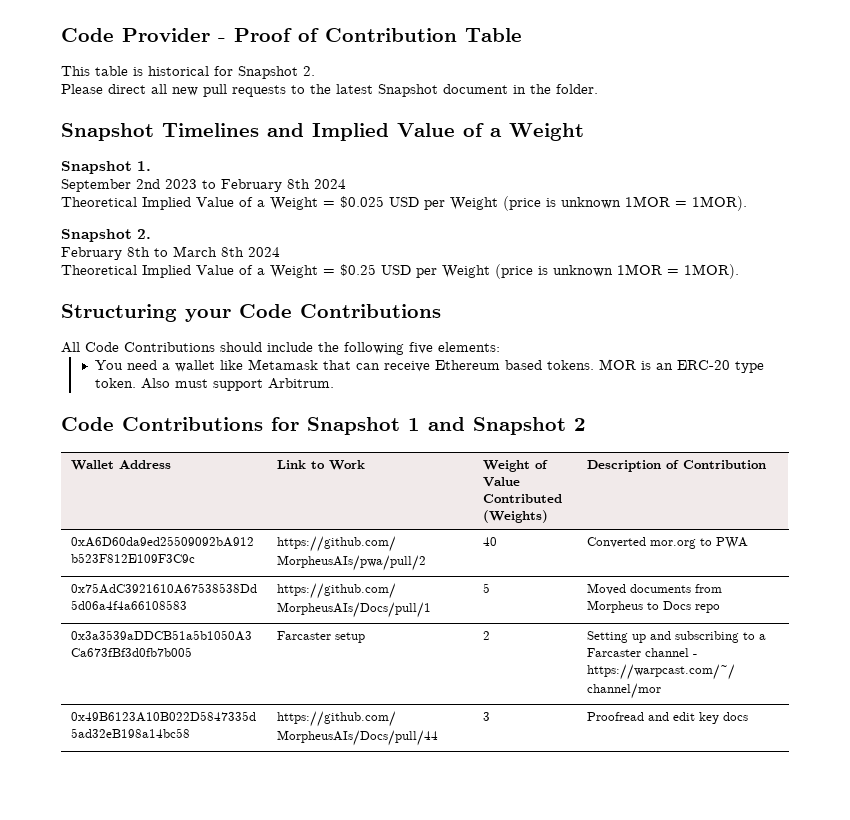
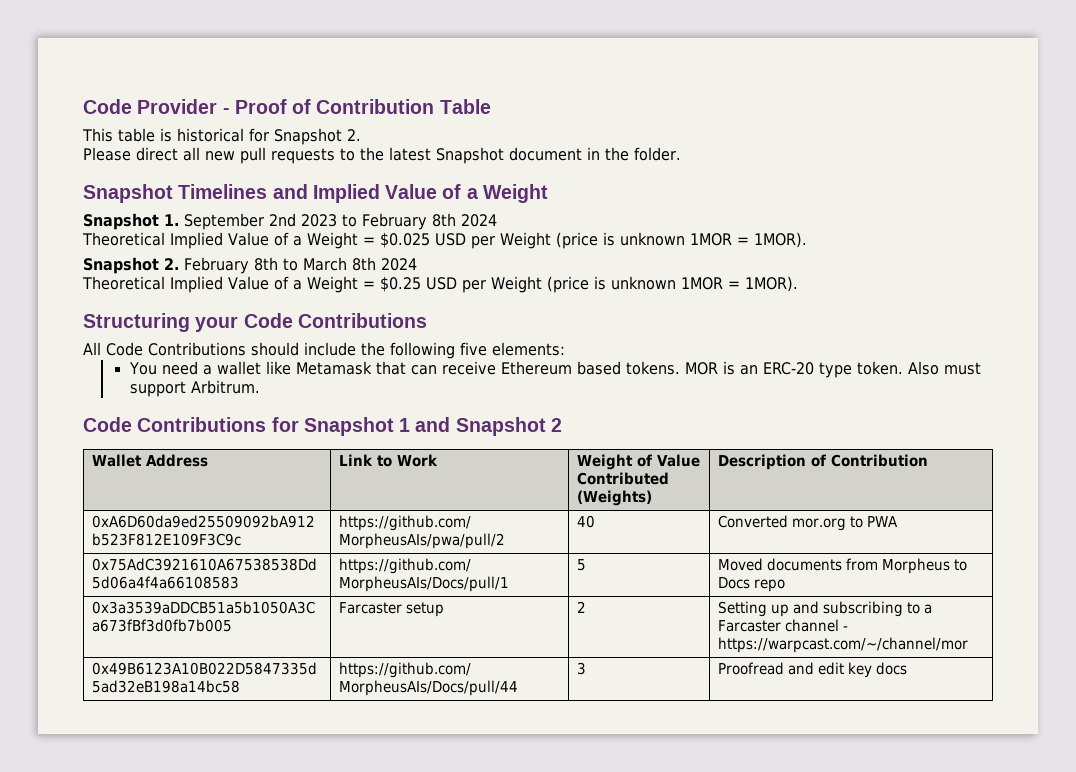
- Snapshot 1.
- September 2nd 2023 to February 8th 2024
+ Snapshot 1. September 2nd 2023 to February 8th 2024
  Theoretical Implied Value of a Weight = $0.025 USD per Weight (price is unknown 1MOR = 1MOR).
- Snapshot 2.
- February 8th to March 8th 2024
+ Snapshot 2. February 8th to March 8th 2024

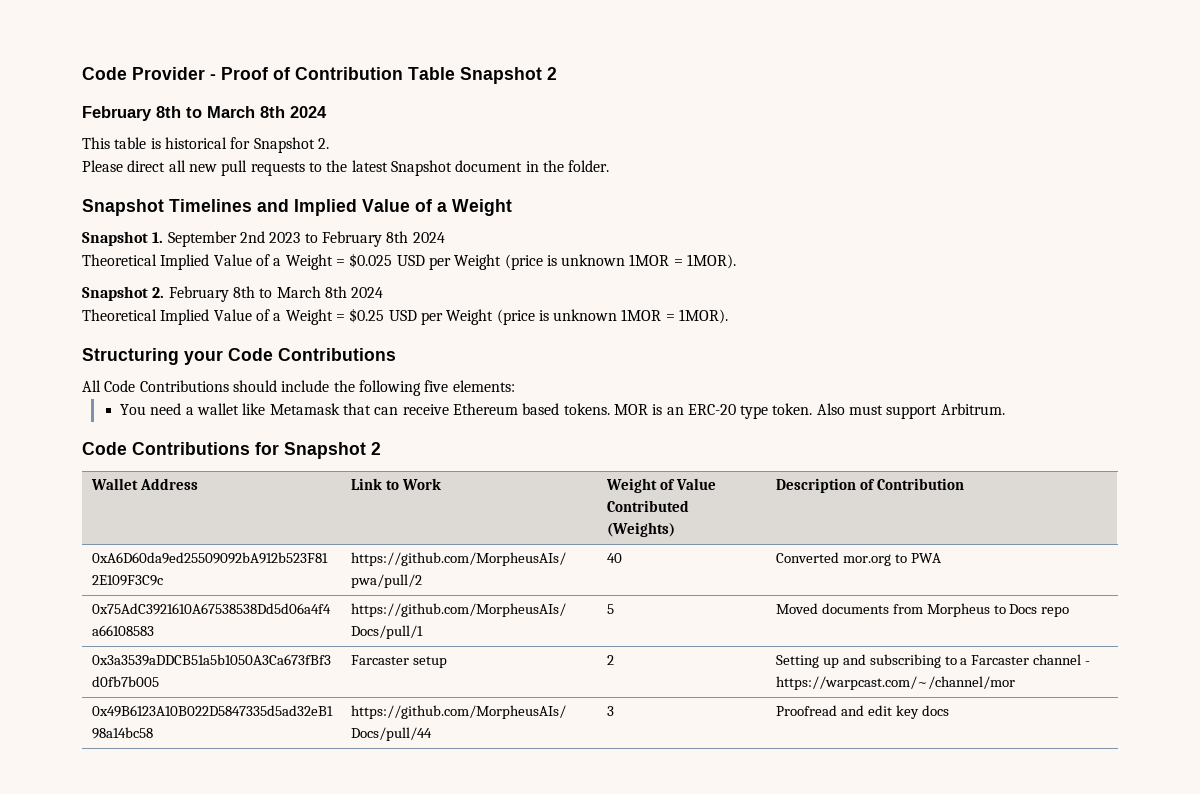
- Code Provider - Proof of Contribution Table
+ Code Provider - Proof of Contribution Table Snapshot 2
+ February 8th to March 8th 2024
- Code Contributions for Snapshot 1 and Snapshot 2
+ Code Contributions for Snapshot 2

